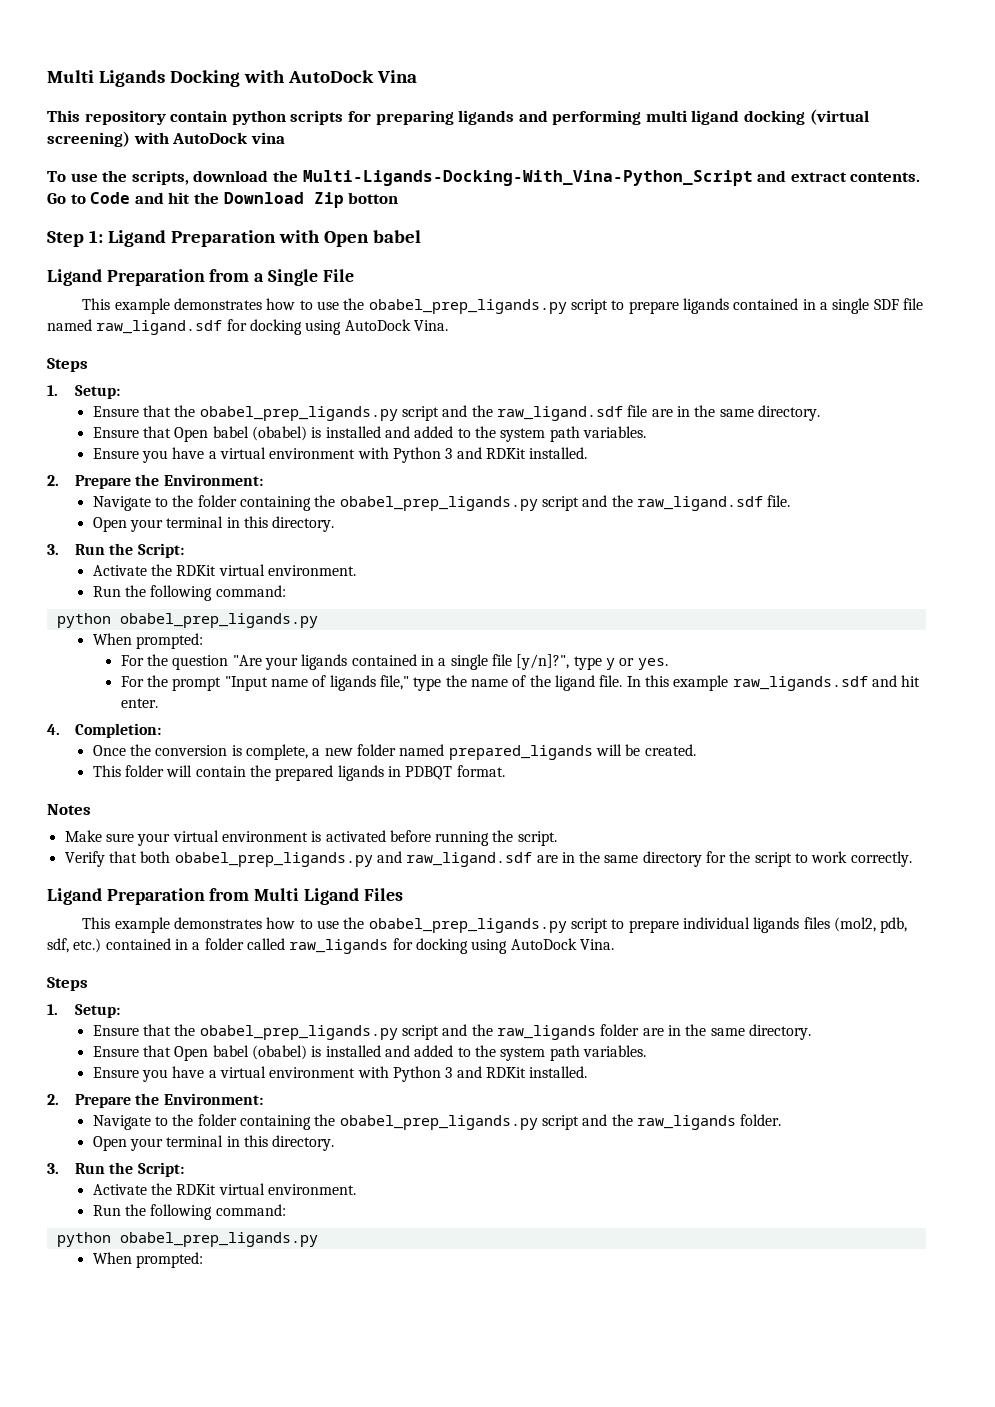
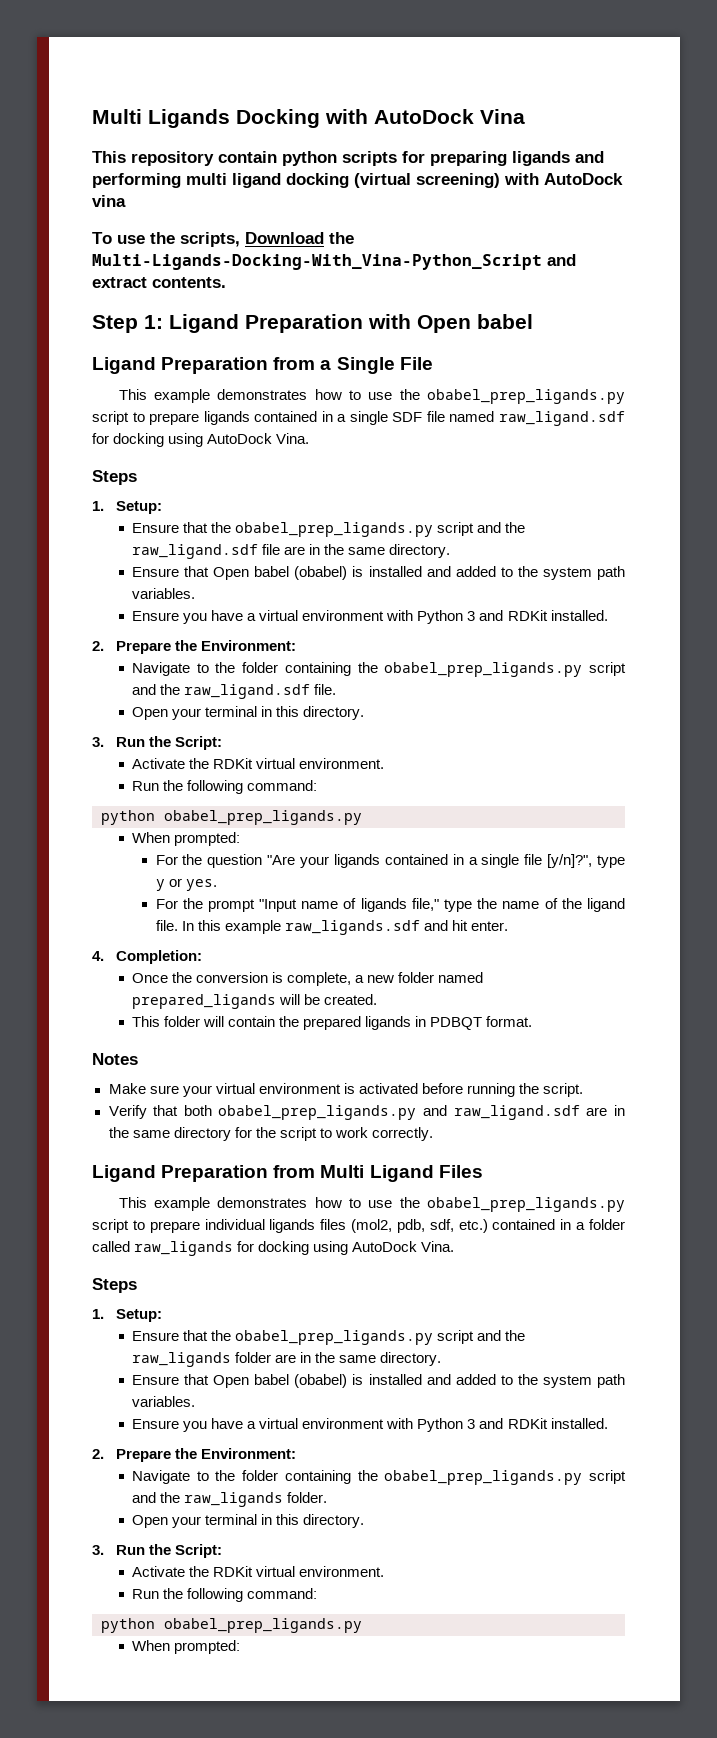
- To use the scripts, download the Multi-Ligands-Docking-With_Vina-Python_Script and extract contents. Go to Code and hit the Download Zip botton
+ To use the scripts, Download the Multi-Ligands-Docking-With_Vina-Python_Script and extract contents.

